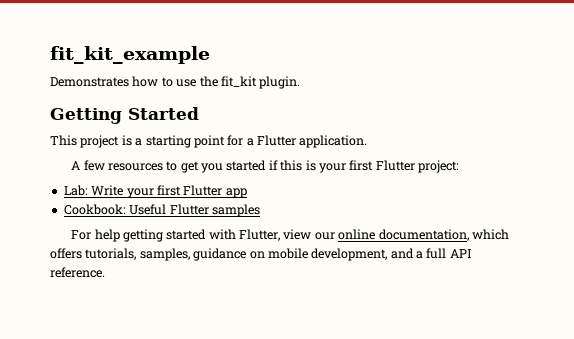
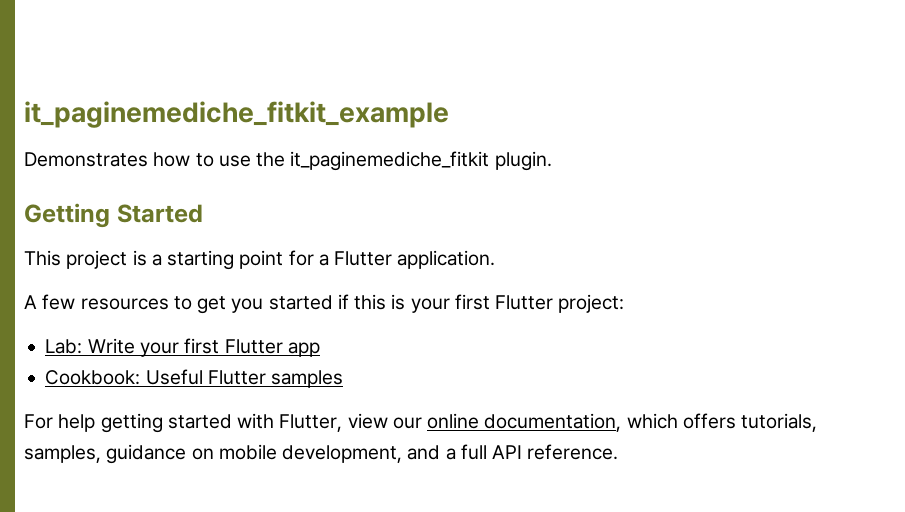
- fit_kit_example
+ it_paginemediche_fitkit_example
- Demonstrates how to use the fit_kit plugin.
+ Demonstrates how to use the it_paginemediche_fitkit plugin.

